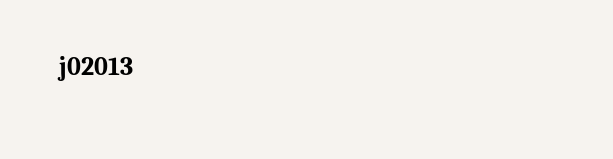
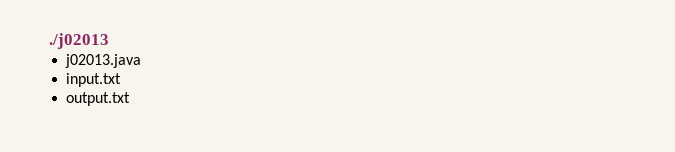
- j02013
+ ./j02013
+ j02013.java
+ input.txt
+ output.txt

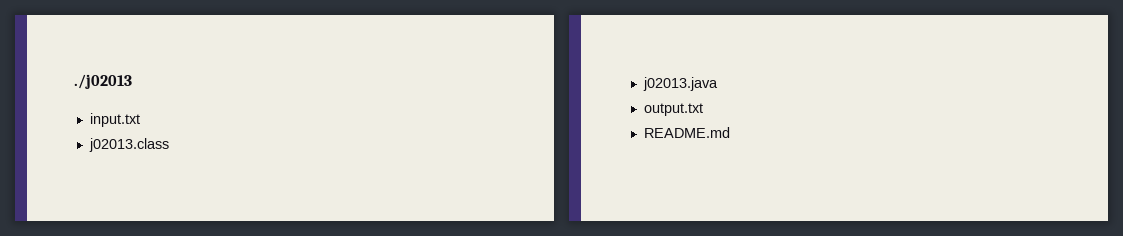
+ input.txt
+ j02013.class
- input.txt
  output.txt
+ README.md

